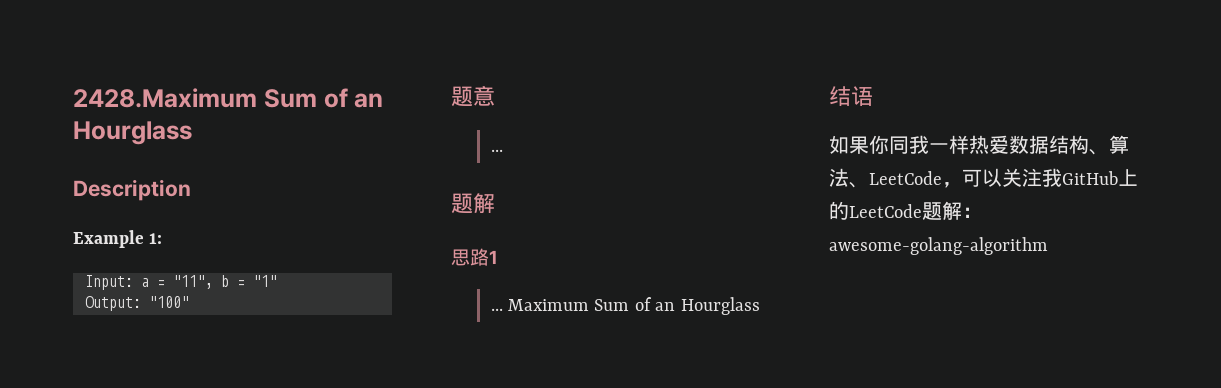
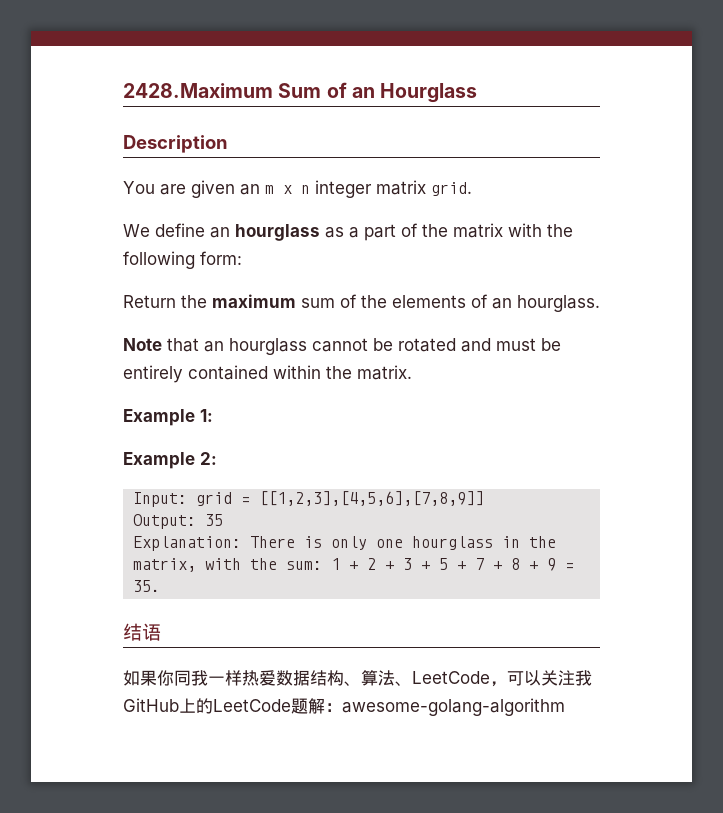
+ You are given an m x n integer matrix grid.
+ We define an hourglass as a part of the matrix with the following form:
+ Return the maximum sum of the elements of an hourglass.
+ Note that an hourglass cannot be rotated and must be entirely contained within the matrix.
+ Example 2:
- Input: a = "11", b = "1"
- Output: "100"
- 题意
- ...
- 题解
- 思路1
- ... Maximum Sum of an Hourglass
+ Input: grid = [[1,2,3],[4,5,6],[7,8,9]]
+ Output: 35
+ Explanation: There is only one hourglass in the matrix, with the sum: 1 + 2 + 3 + 5 + 7 + 8 + 9 = 35.

